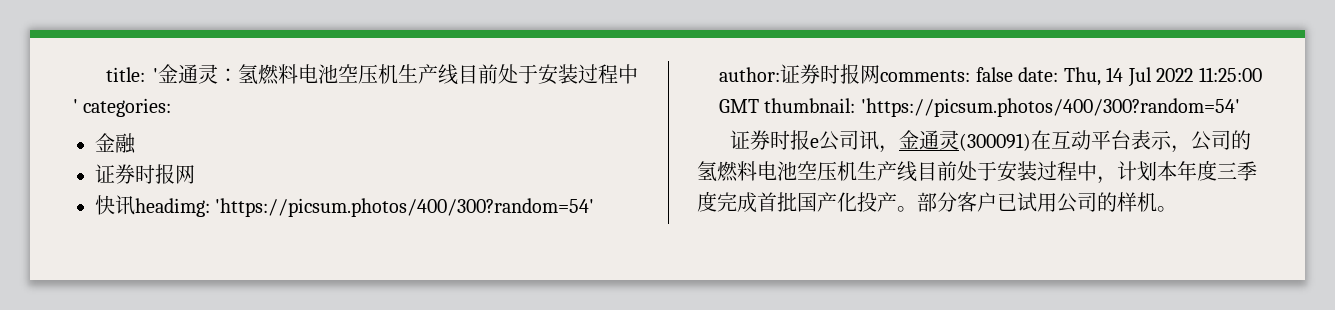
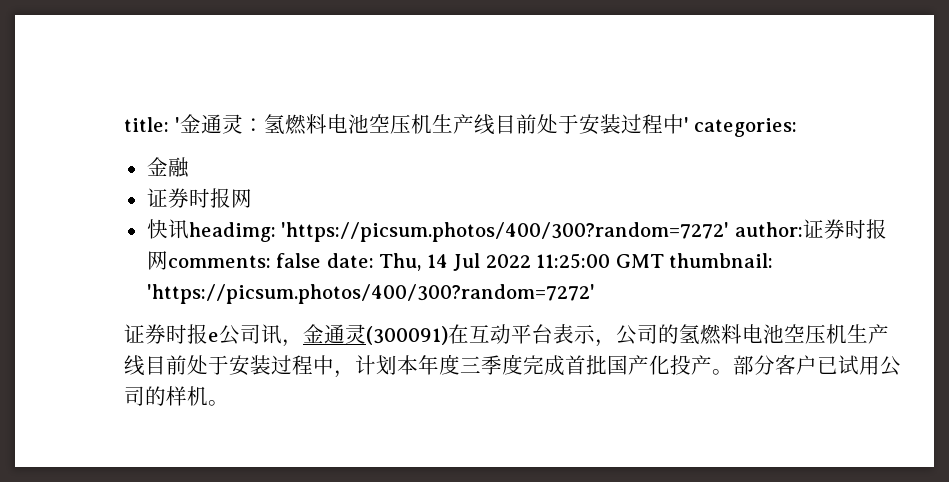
- 快讯headimg: 'https://picsum.photos/400/300?random=54' author:证券时报网comments: false date: Thu, 14 Jul 2022 11:25:00 GMT thumbnail: 'https://picsum.photos/400/300?random=54'
+ 快讯headimg: 'https://picsum.photos/400/300?random=7272' author:证券时报网comments: false date: Thu, 14 Jul 2022 11:25:00 GMT thumbnail: 'https://picsum.photos/400/300?random=7272'

